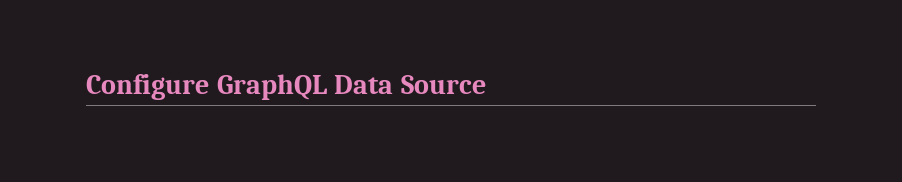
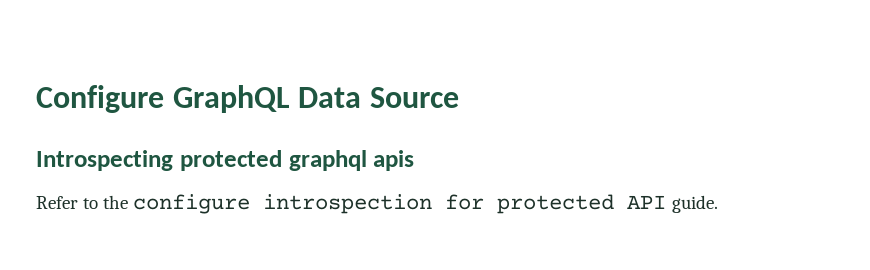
+ Introspecting protected graphql apis
+ Refer to the configure introspection for protected API guide.

